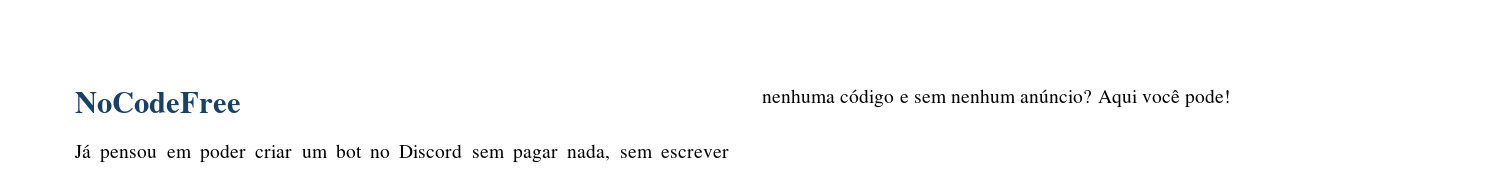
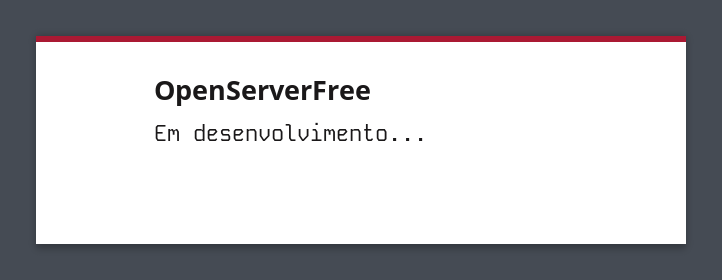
- NoCodeFree
- Já pensou em poder criar um bot no Discord sem pagar nada, sem escrever nenhuma código e sem nenhum anúncio? Aqui você pode!
+ OpenServerFree
+ Em desenvolvimento...

